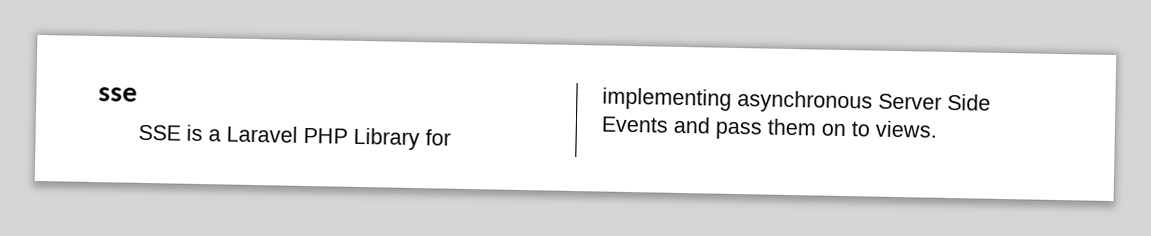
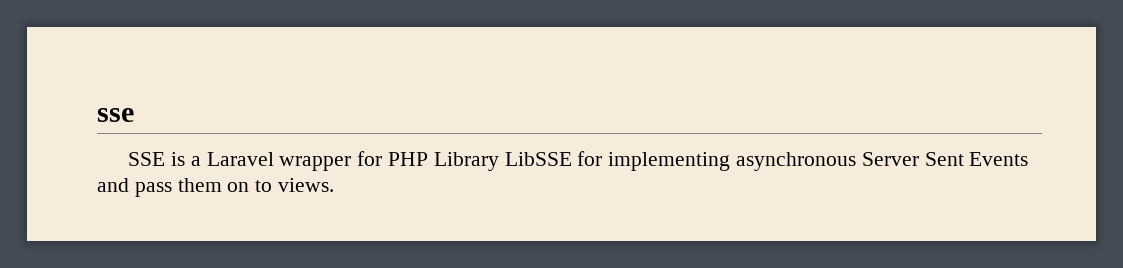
- SSE is a Laravel PHP Library for implementing asynchronous Server Side Events and pass them on to views.
+ SSE is a Laravel wrapper for PHP Library LibSSE for implementing asynchronous Server Sent Events and pass them on to views.

